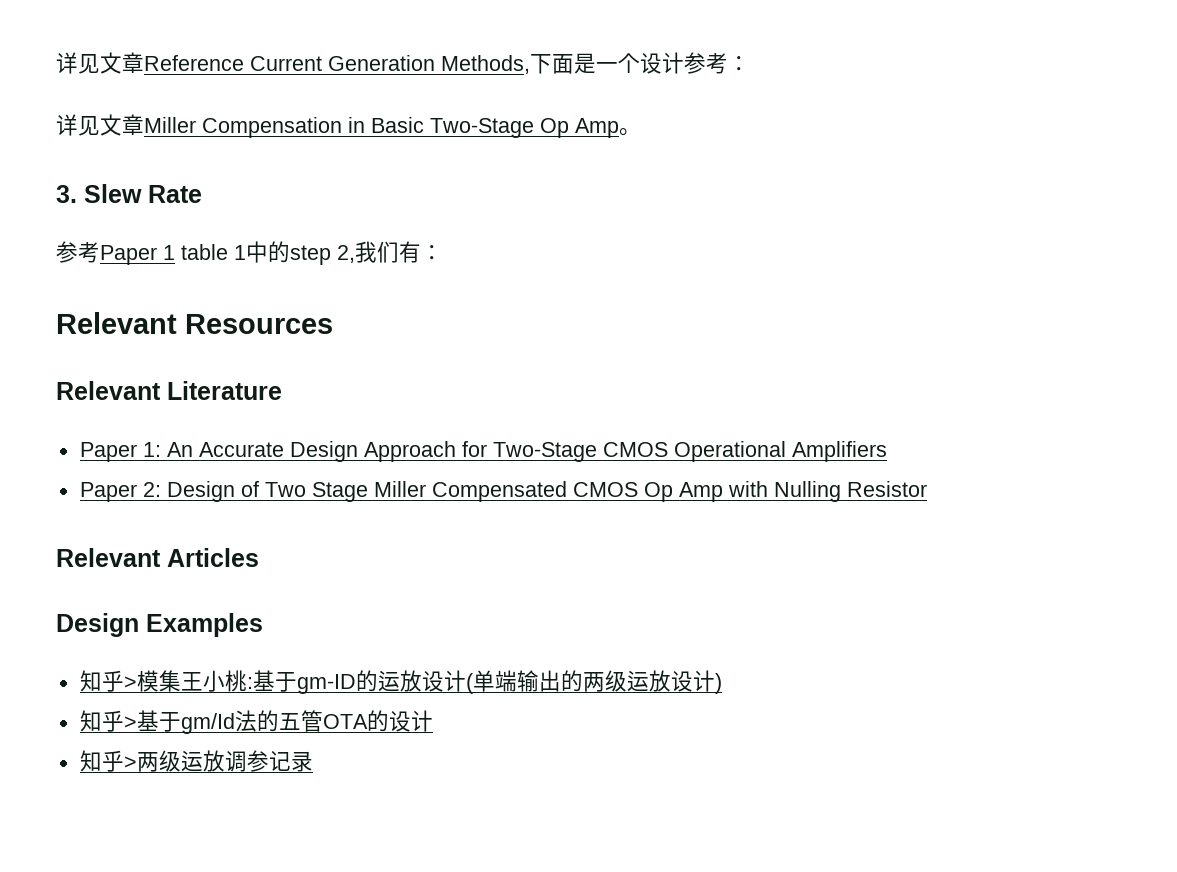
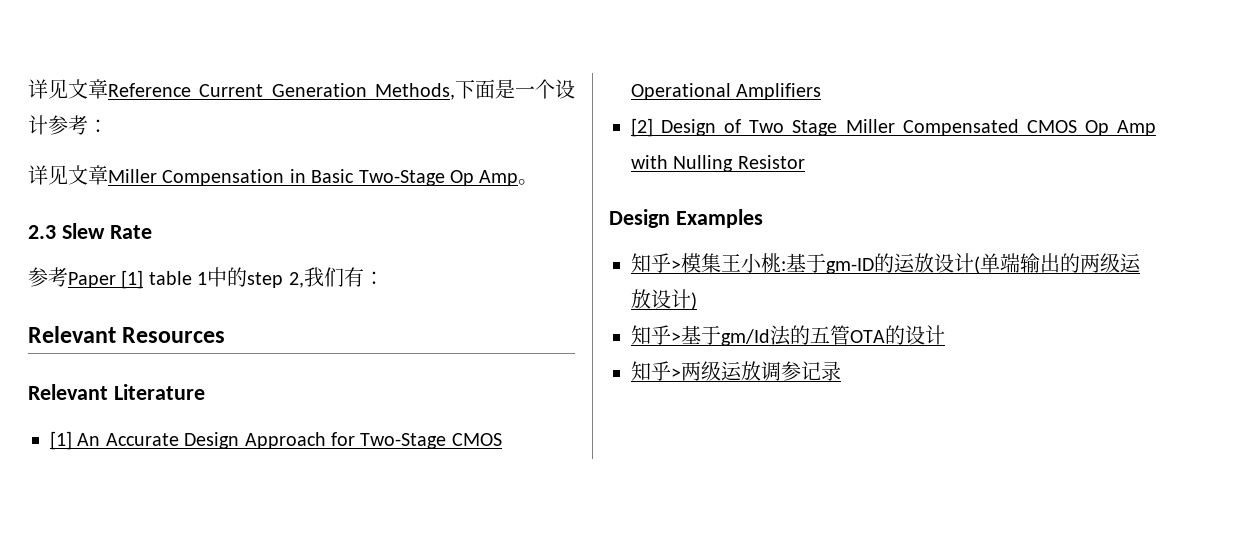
- 3. Slew Rate
+ 2.3 Slew Rate
- 参考Paper 1 table 1中的step 2,我们有：
+ 参考Paper [1] table 1中的step 2,我们有：
- Paper 1: An Accurate Design Approach for Two-Stage CMOS Operational Amplifiers
+ [1] An Accurate Design Approach for Two-Stage CMOS Operational Amplifiers
- Paper 2: Design of Two Stage Miller Compensated CMOS Op Amp with Nulling Resistor
+ [2] Design of Two Stage Miller Compensated CMOS Op Amp with Nulling Resistor
- Relevant Articles

